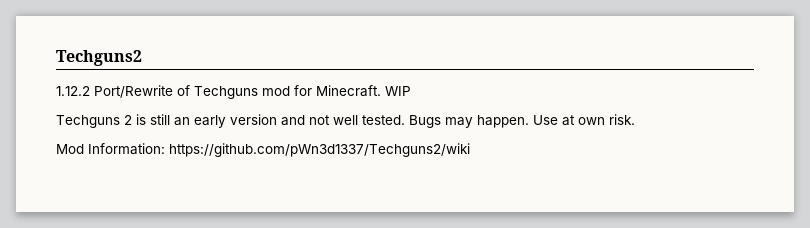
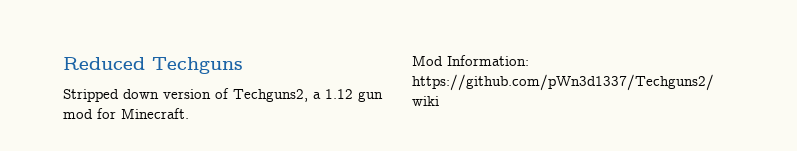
- Techguns2
- 1.12.2 Port/Rewrite of Techguns mod for Minecraft. WIP
- Techguns 2 is still an early version and not well tested. Bugs may happen. Use at own risk.
+ Reduced Techguns
+ Stripped down version of Techguns2, a 1.12 gun mod for Minecraft.

